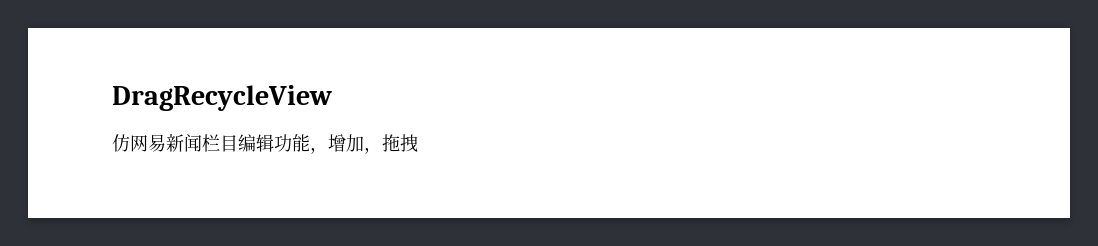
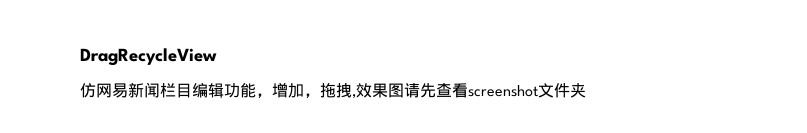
- 仿网易新闻栏目编辑功能，增加，拖拽
+ 仿网易新闻栏目编辑功能，增加，拖拽,效果图请先查看screenshot文件夹

